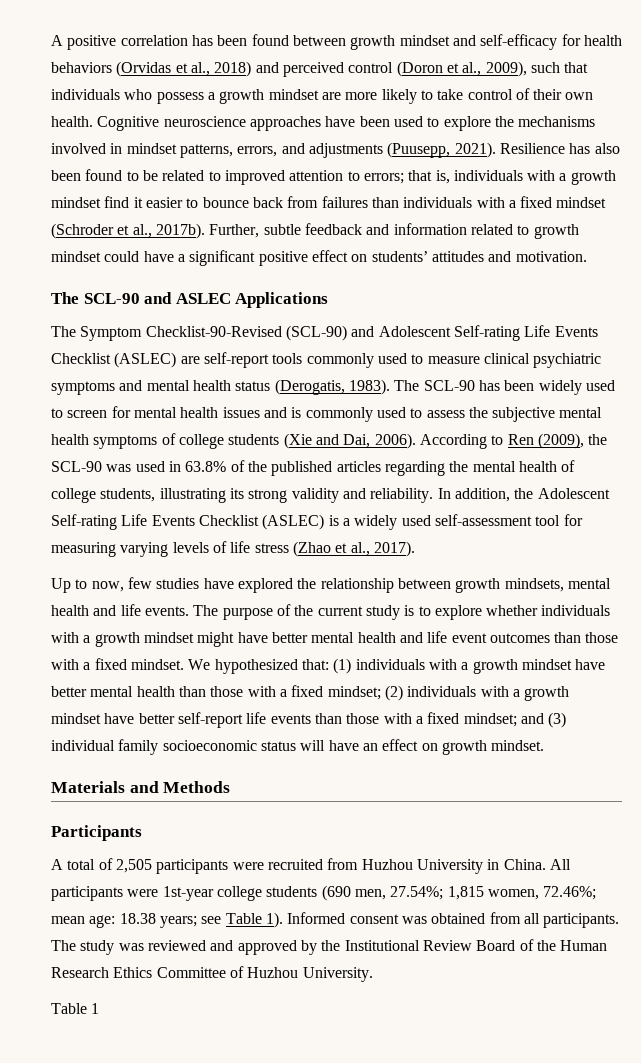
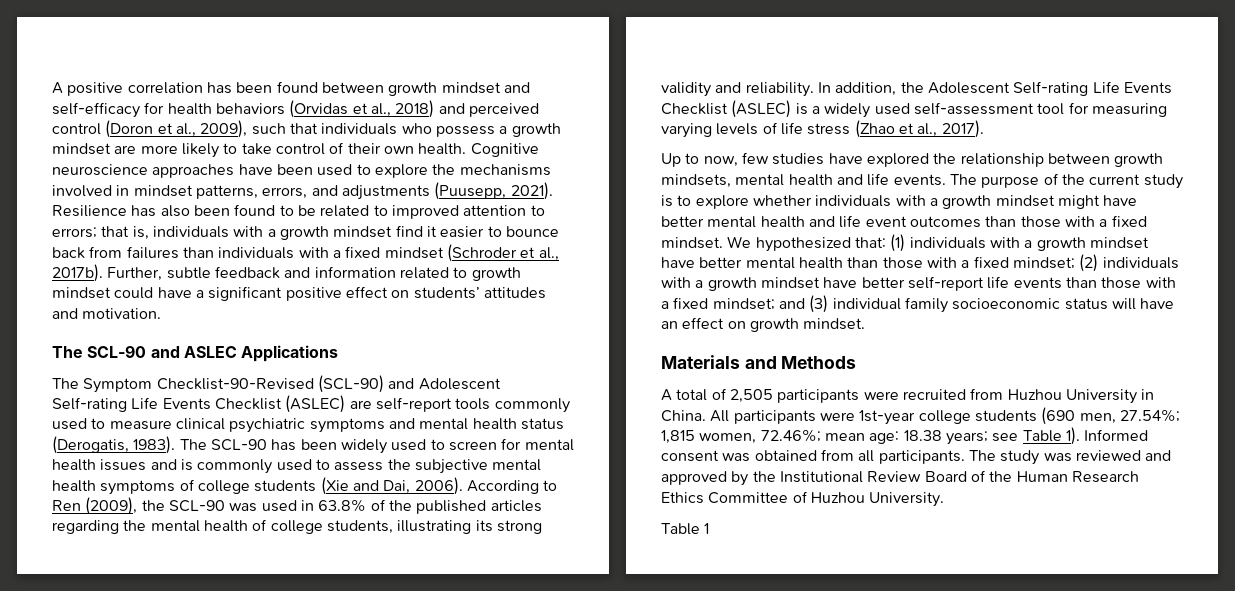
- Participants

